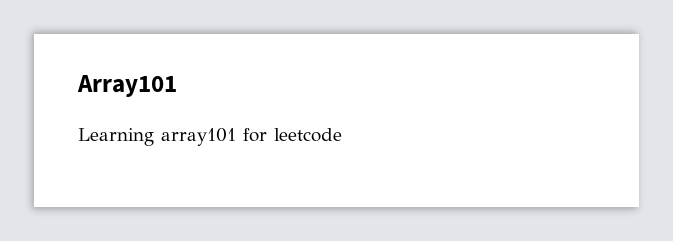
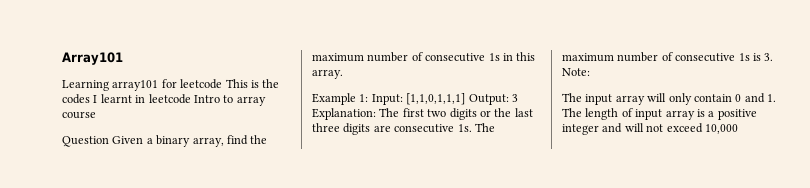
- Learning array101 for leetcode
+ Learning array101 for leetcode This is the codes I learnt in leetcode Intro to array course
+ Question Given a binary array, find the maximum number of consecutive 1s in this array.
+ Example 1: Input: [1,1,0,1,1,1] Output: 3 Explanation: The first two digits or the last three digits are consecutive 1s. The maximum number of consecutive 1s is 3. Note:
+ The input array will only contain 0 and 1. The length of input array is a positive integer and will not exceed 10,000

